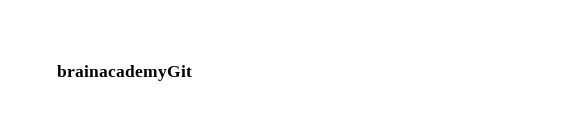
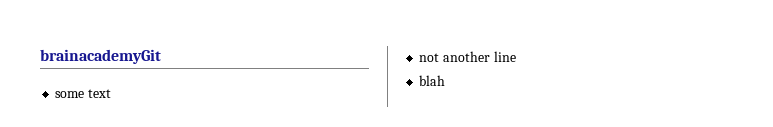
+ some text
+ not another line
+ blah

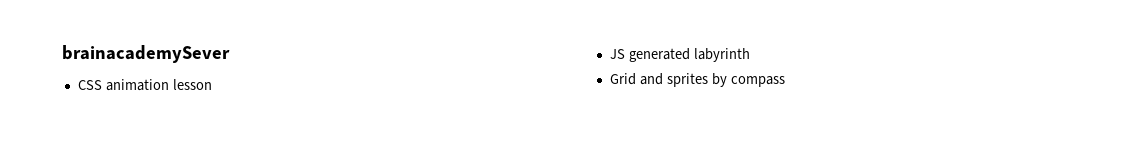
- brainacademyGit
- some text
- not another line
- blah
+ brainacademySever
+ CSS animation lesson
+ JS generated labyrinth
+ Grid and sprites by compass

